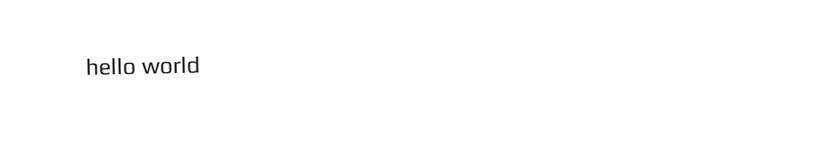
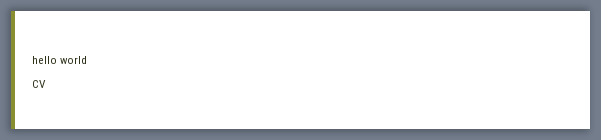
+ CV

